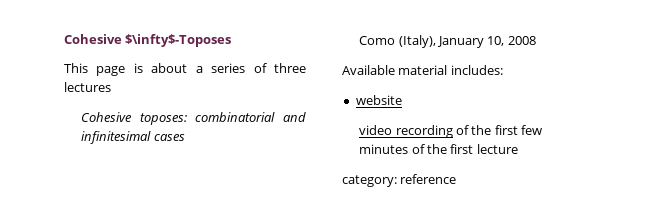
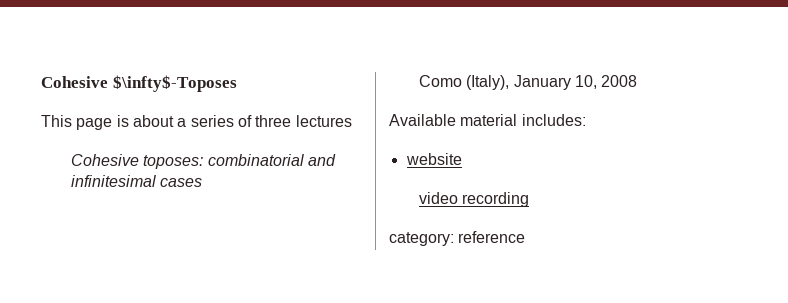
- video recording of the first few minutes of the first lecture
+ video recording

